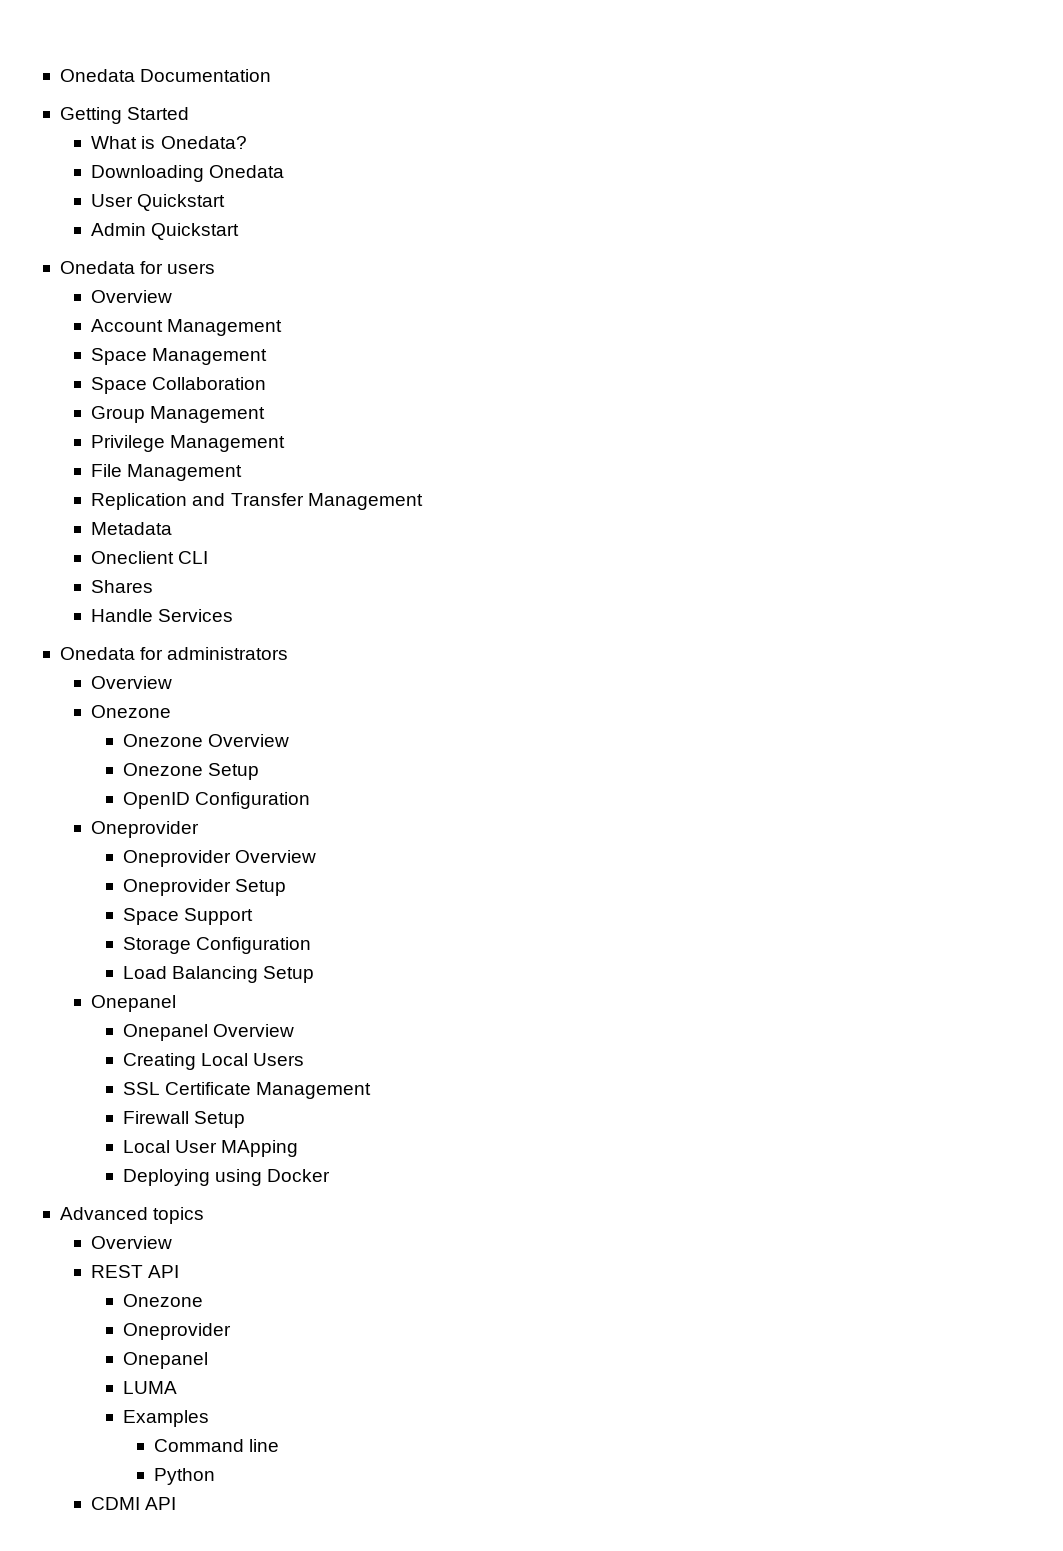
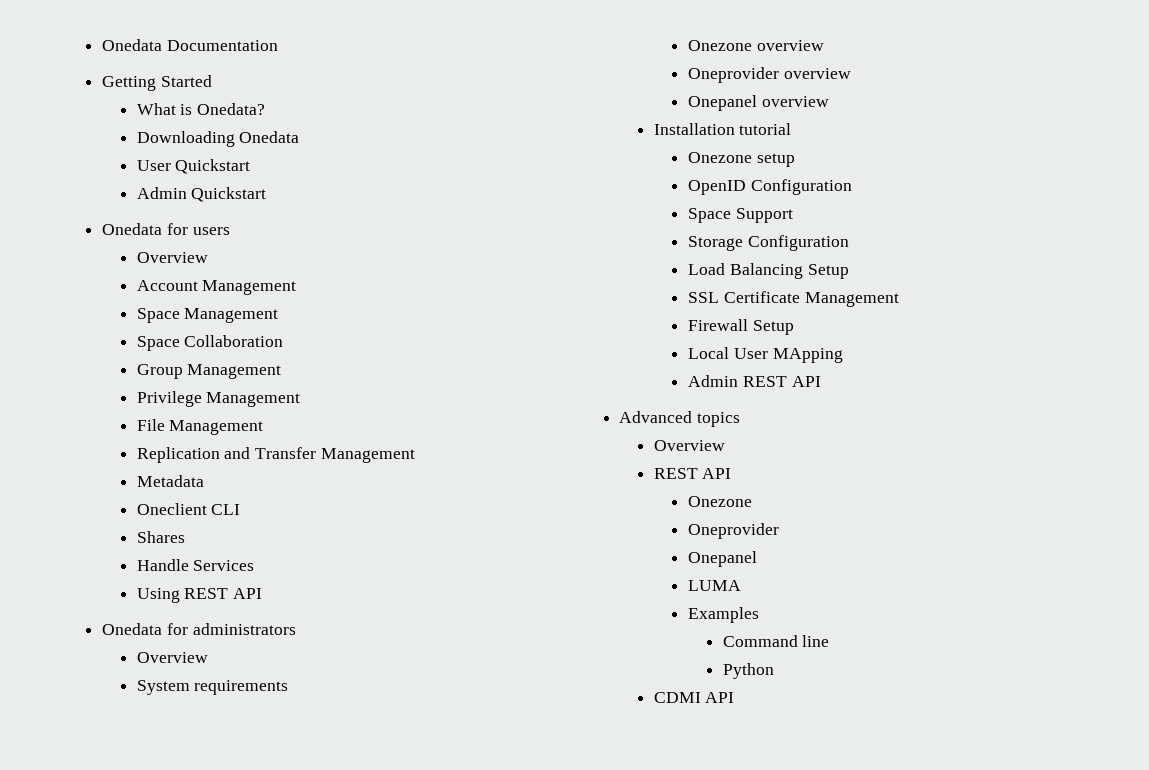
+ Using REST API
  Onedata for administrators
  Overview
- Onezone
- Onezone Overview
- Onezone Setup
+ System requirements
+ Onezone overview
+ Oneprovider overview
+ Onepanel overview
+ Installation tutorial
+ Onezone setup
  OpenID Configuration
- Oneprovider
- Oneprovider Overview
- Oneprovider Setup
  Load Balancing Setup
- Onepanel
- Onepanel Overview
- Creating Local Users
- Deploying using Docker
+ Admin REST API

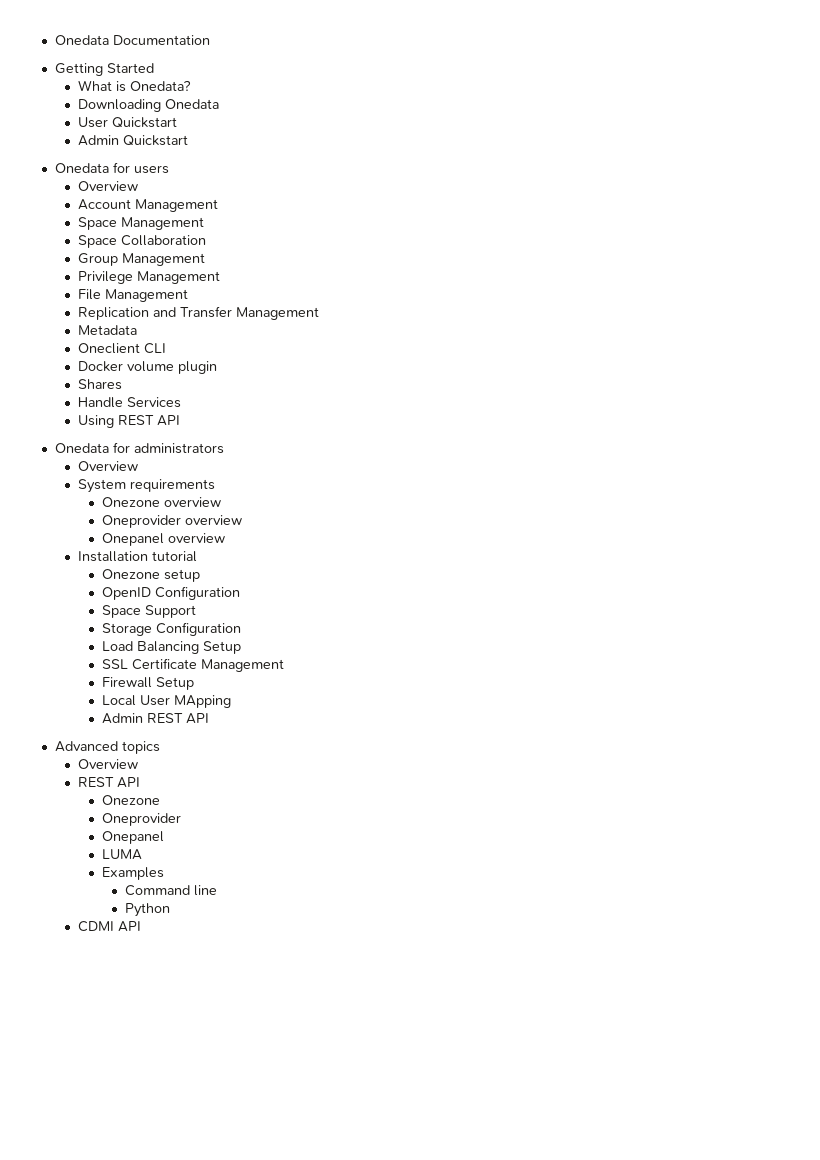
+ Docker volume plugin

